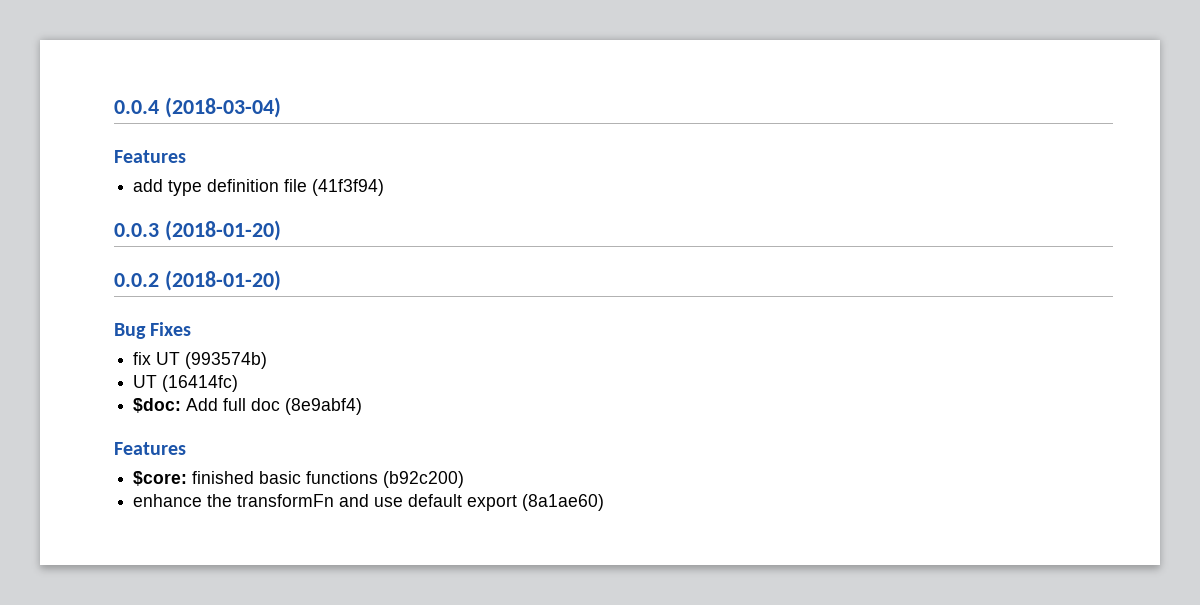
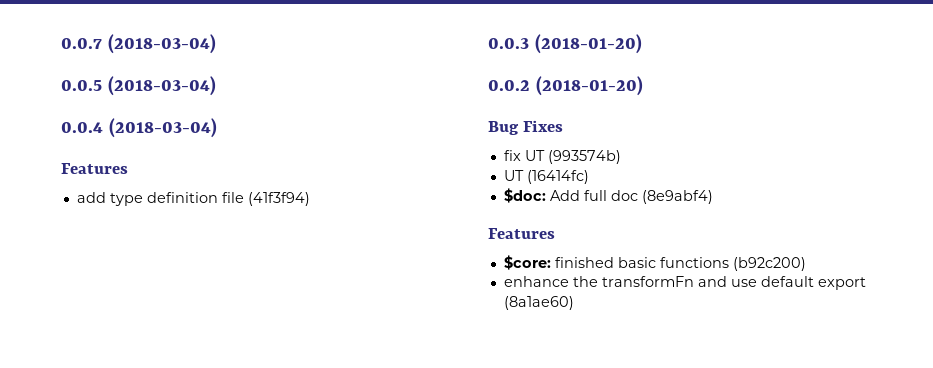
+ 0.0.7 (2018-03-04)
+ 0.0.5 (2018-03-04)

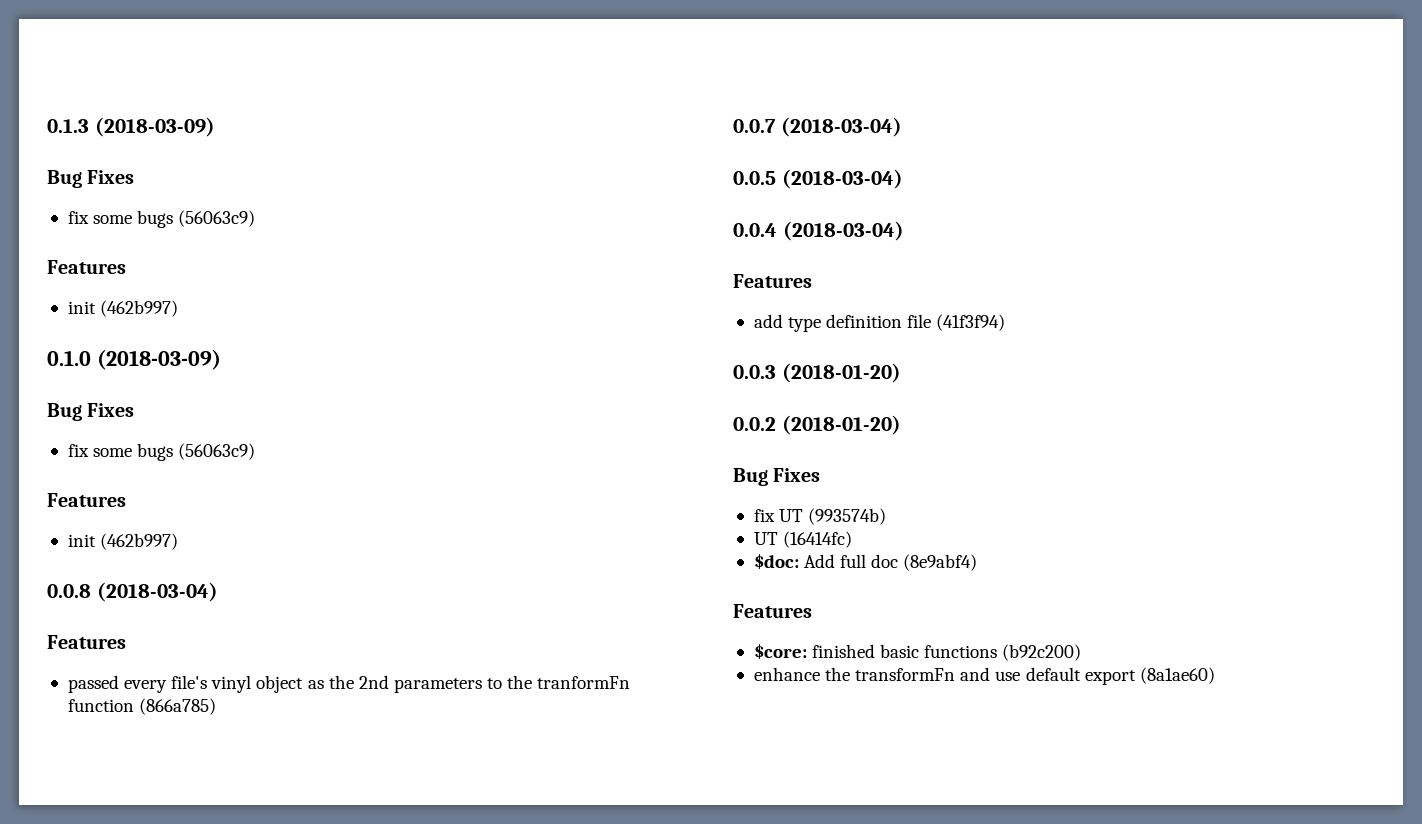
+ 0.1.3 (2018-03-09)
+ Bug Fixes
+ fix some bugs (56063c9)
+ Features
+ init (462b997)
+ 0.1.0 (2018-03-09)
+ Bug Fixes
+ fix some bugs (56063c9)
+ Features
+ init (462b997)
+ 0.0.8 (2018-03-04)
+ Features
+ passed every file's vinyl object as the 2nd parameters to the tranformFn function (866a785)

